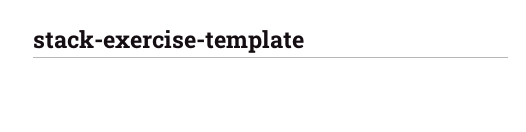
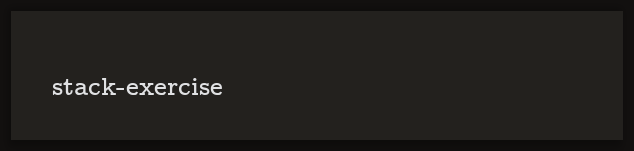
- stack-exercise-template
+ stack-exercise

